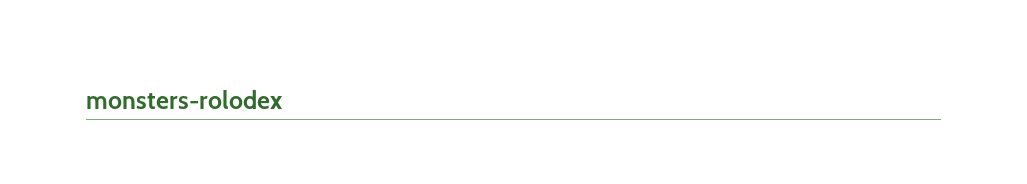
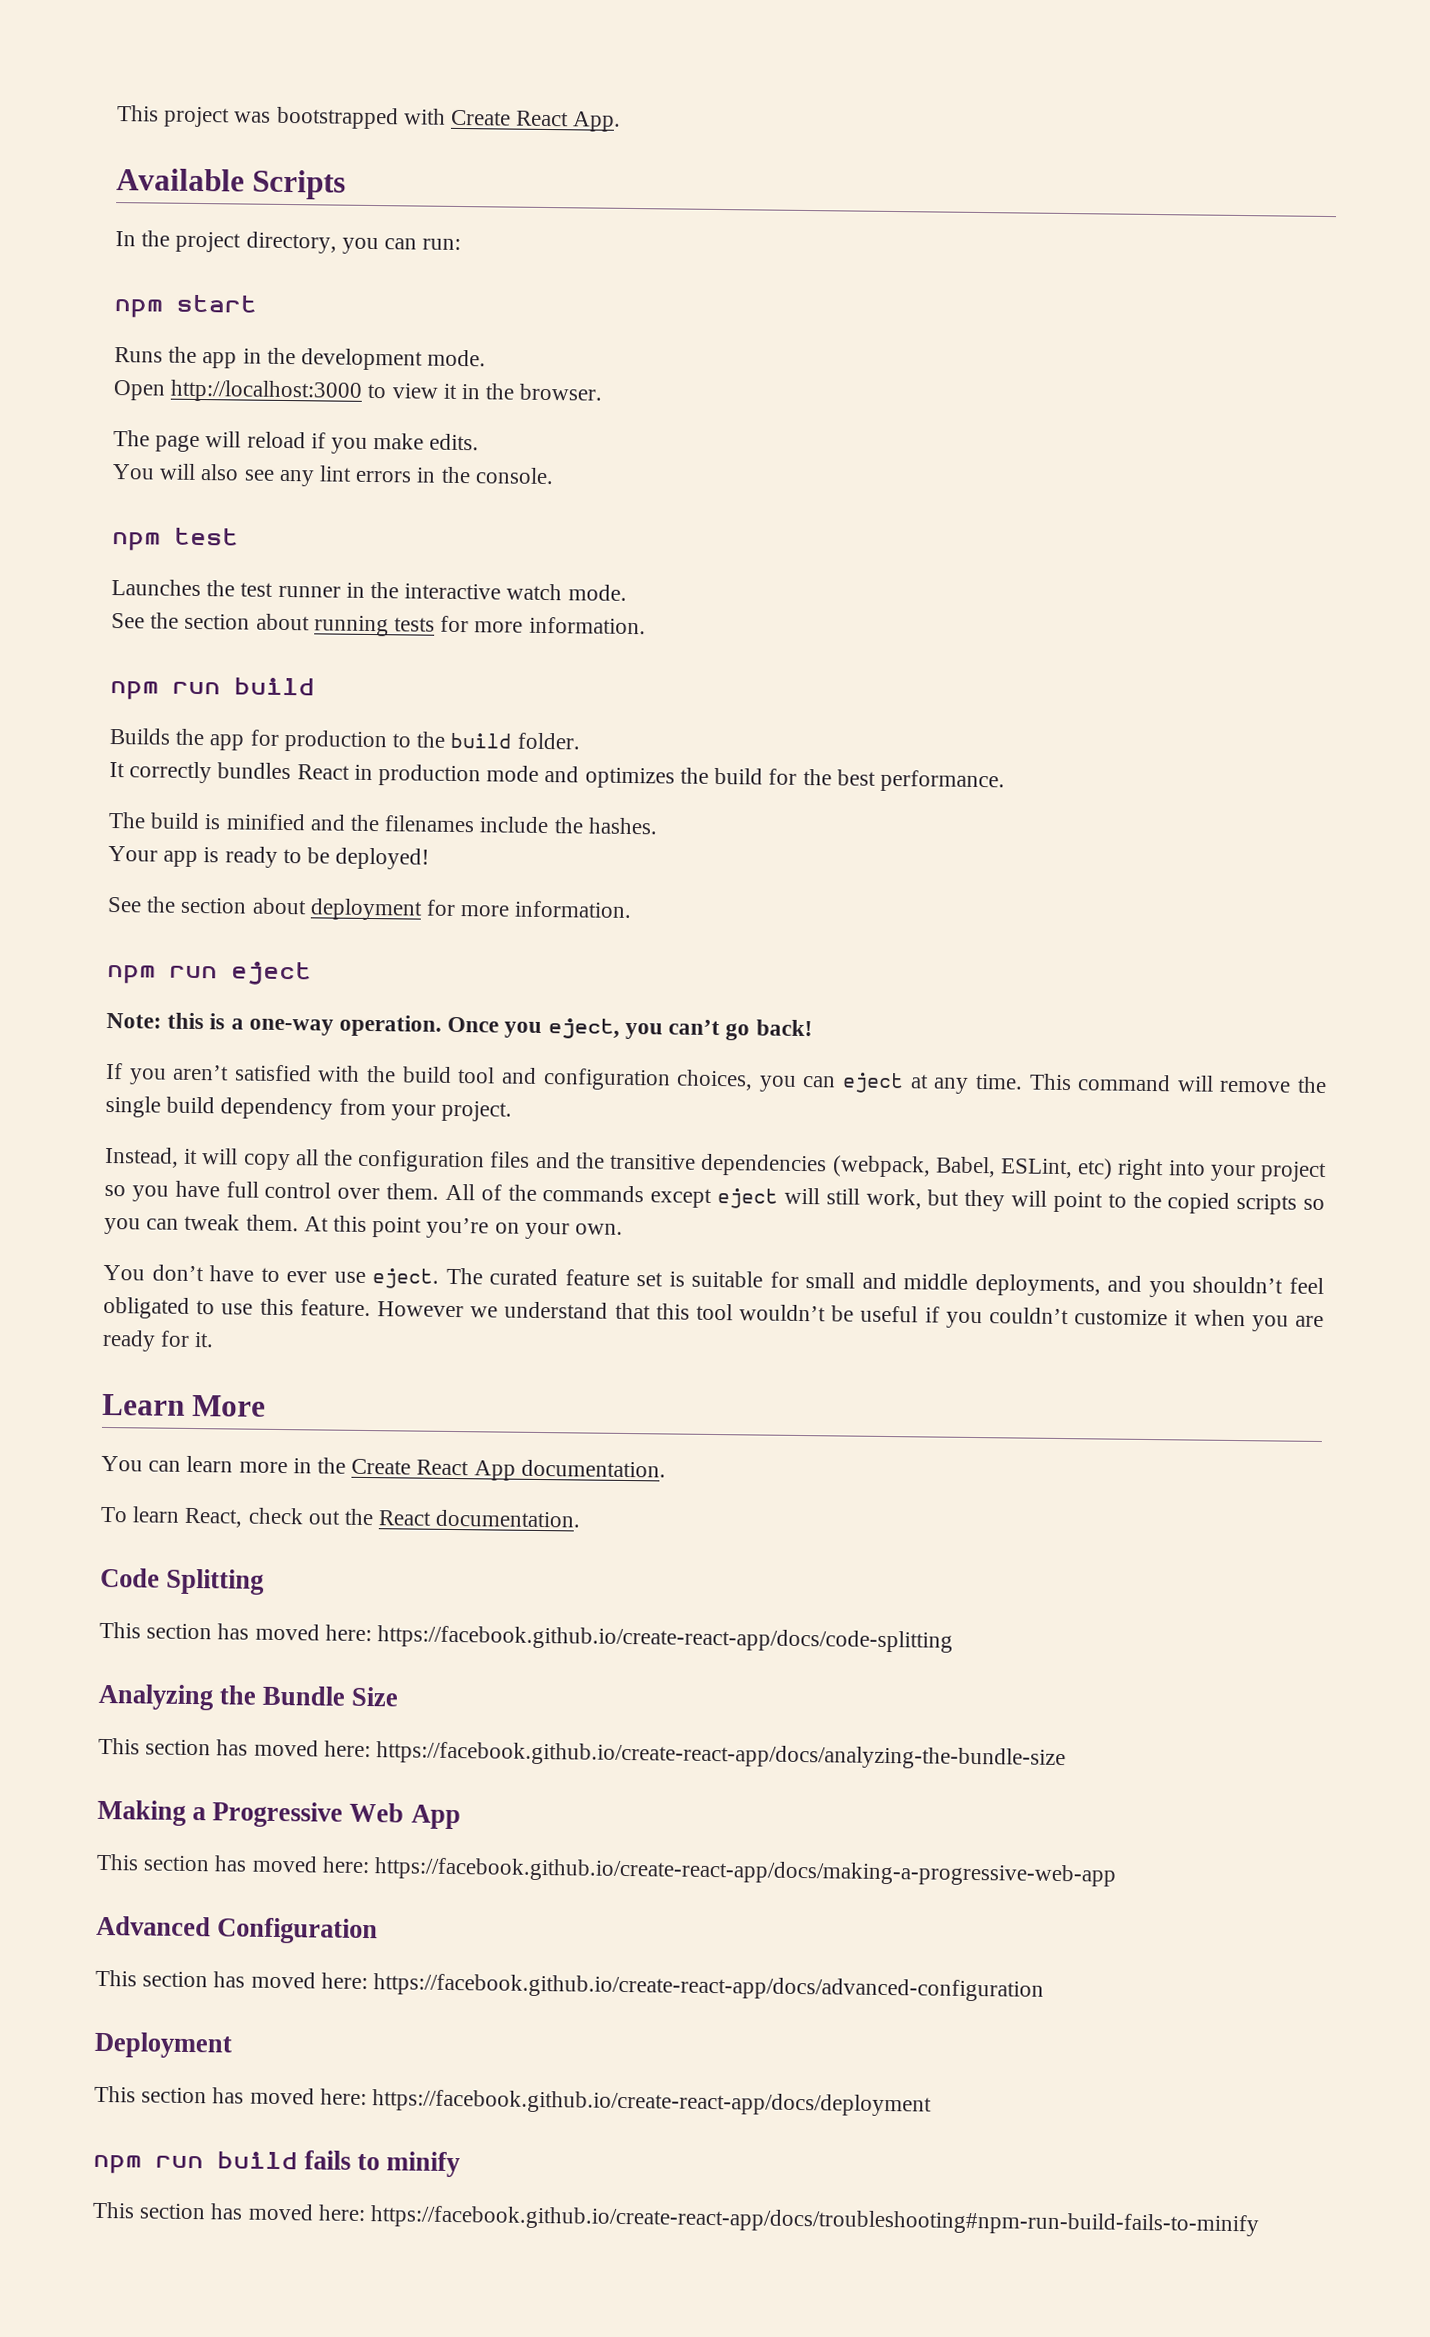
- monsters-rolodex
+ This project was bootstrapped with Create React App.
+ Available Scripts
+ In the project directory, you can run:
+ npm start
+ Runs the app in the development mode.
+ Open http://localhost:3000 to view it in the browser.
+ The page will reload if you make edits.
+ You will also see any lint errors in the console.
+ npm test
+ Launches the test runner in the interactive watch mode.
+ See the section about running tests for more information.
+ npm run build
+ Builds the app for production to the build folder.
+ It correctly bundles React in production mode and optimizes the build for the best performance.
+ The build is minified and the filenames include the hashes.
+ Your app is ready to be deployed!
+ See the section about deployment for more information.
+ npm run eject
+ Note: this is a one-way operation. Once you eject, you can’t go back!
+ If you aren’t satisfied with the build tool and configuration choices, you can eject at any time. This command will remove the single build dependency from your project.
+ Instead, it will copy all the configuration files and the transitive dependencies (webpack, Babel, ESLint, etc) right into your project so you have full control over them. All of the commands except eject will still work, but they will point to the copied scripts so you can tweak them. At this point you’re on your own.
+ You don’t have to ever use eject. The curated feature set is suitable for small and middle deployments, and you shouldn’t feel obligated to use this feature. However we understand that this tool wouldn’t be useful if you couldn’t customize it when you are ready for it.
+ Learn More
+ You can learn more in the Create React App documentation.
+ To learn React, check out the React documentation.
+ Code Splitting
+ This section has moved here: https://facebook.github.io/create-react-app/docs/code-splitting
+ Analyzing the Bundle Size
+ This section has moved here: https://facebook.github.io/create-react-app/docs/analyzing-the-bundle-size
+ Making a Progressive Web App
+ This section has moved here: https://facebook.github.io/create-react-app/docs/making-a-progressive-web-app
+ Advanced Configuration
+ This section has moved here: https://facebook.github.io/create-react-app/docs/advanced-configuration
+ Deployment
+ This section has moved here: https://facebook.github.io/create-react-app/docs/deployment
+ npm run build fails to minify
+ This section has moved here: https://facebook.github.io/create-react-app/docs/troubleshooting#npm-run-build-fails-to-minify

